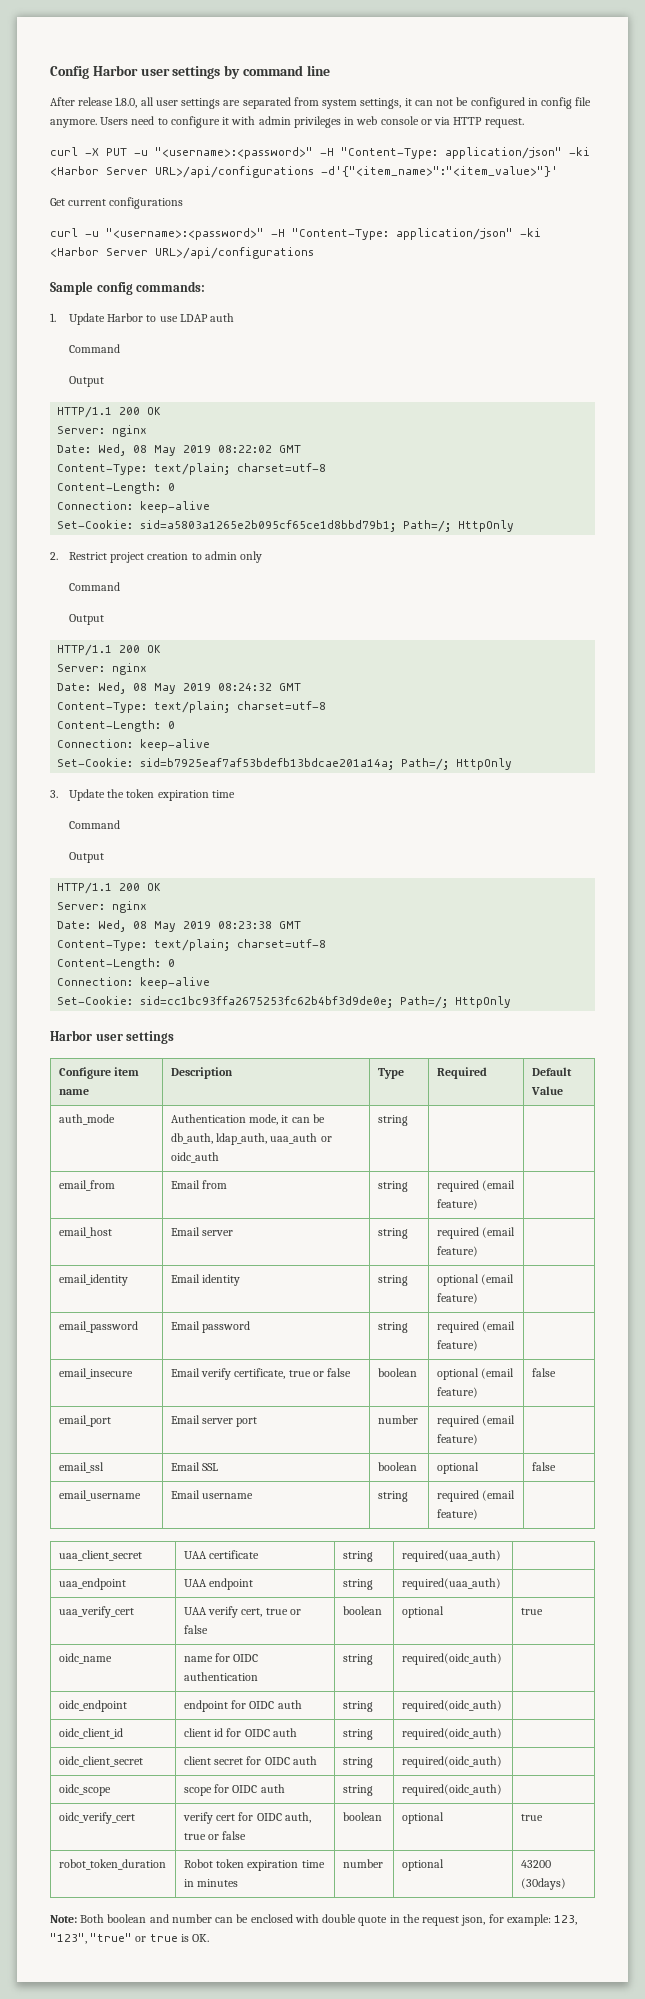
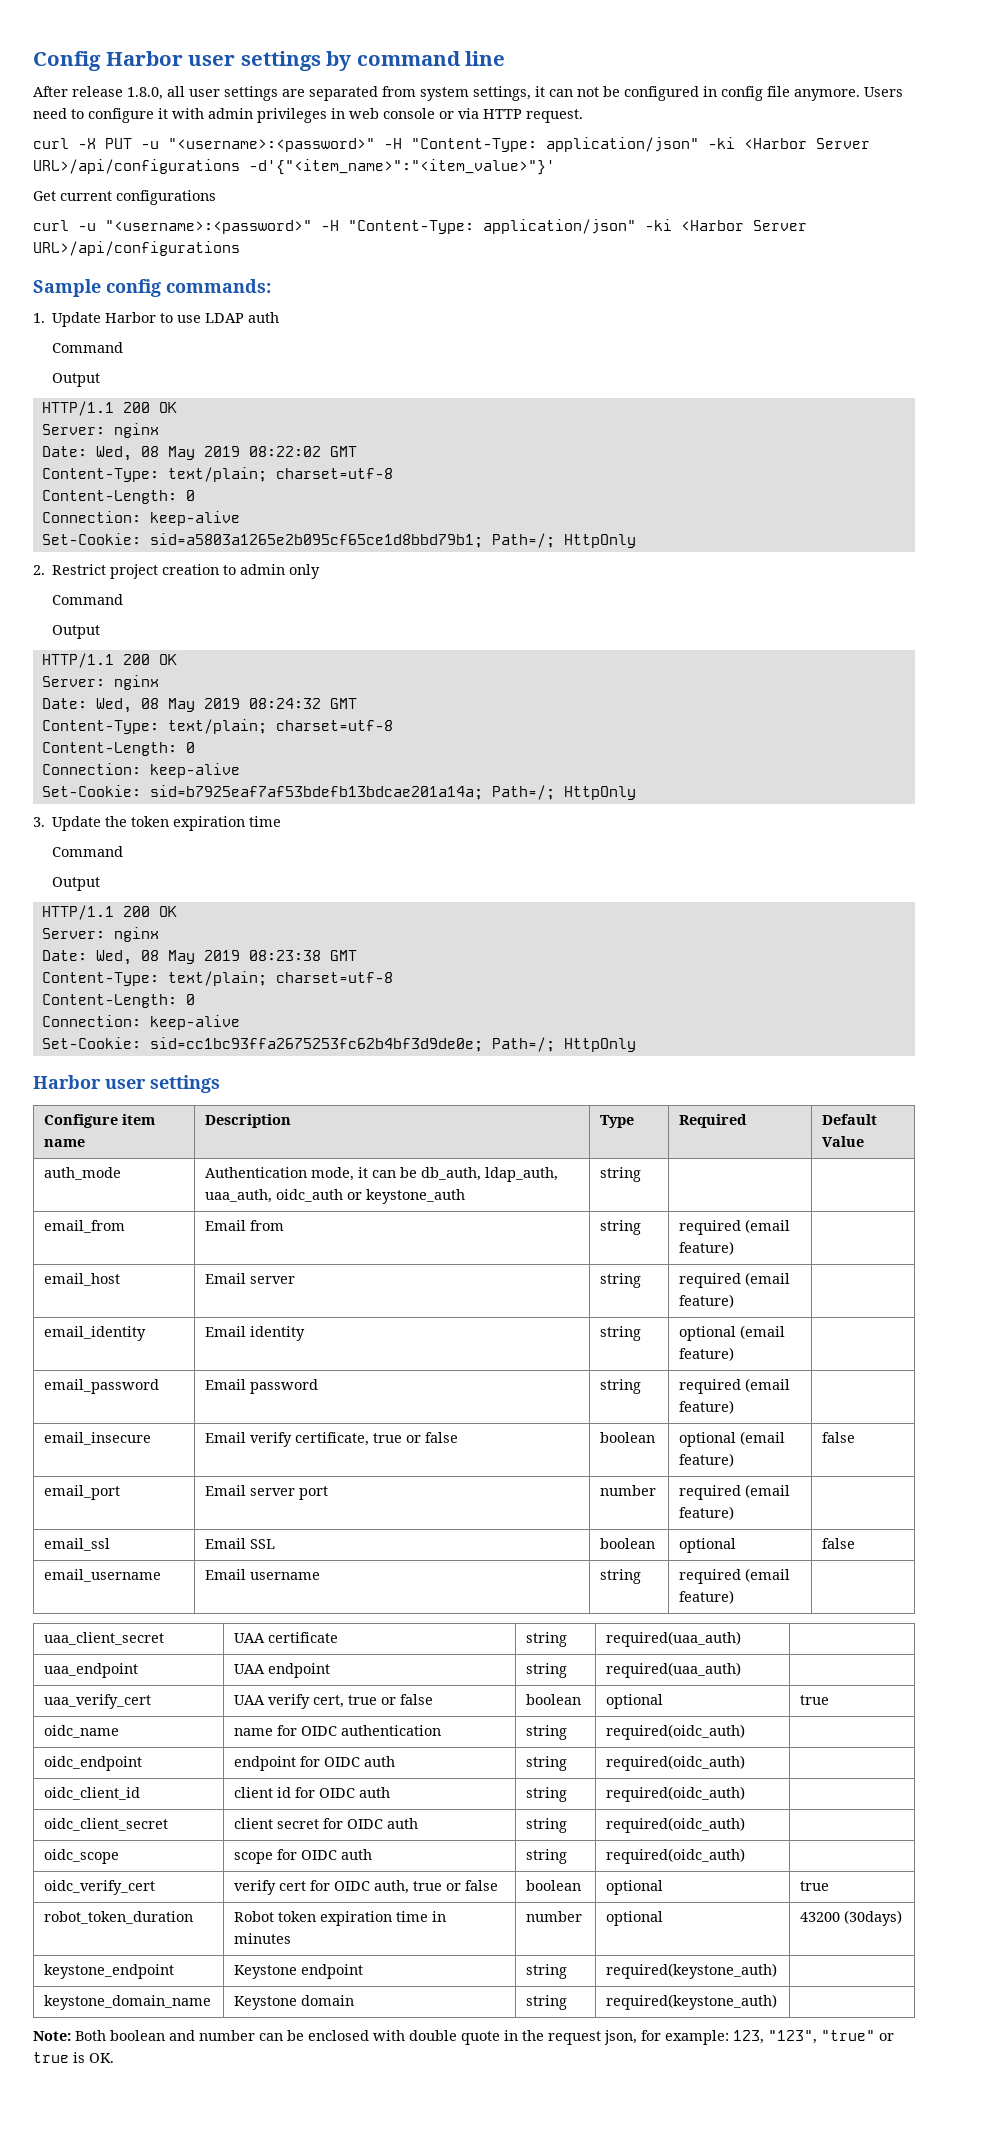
- auth_mode | Authentication mode, it can be db_auth, ldap_auth, uaa_auth or oidc_auth | string | |
+ auth_mode | Authentication mode, it can be db_auth, ldap_auth, uaa_auth, oidc_auth or keystone_auth | string | |
+ keystone_endpoint | Keystone endpoint | string | required(keystone_auth) |
+ keystone_domain_name | Keystone domain | string | required(keystone_auth) |

